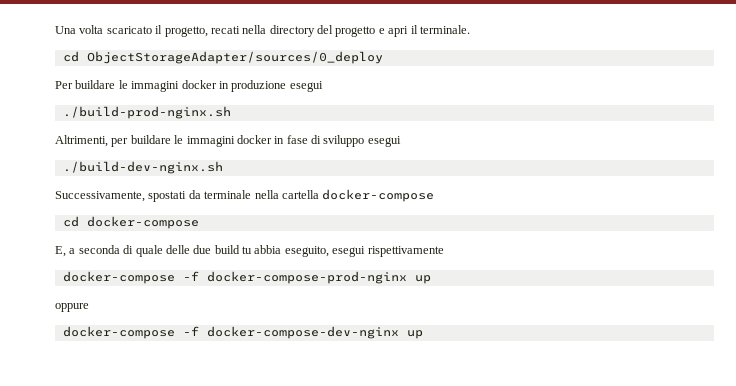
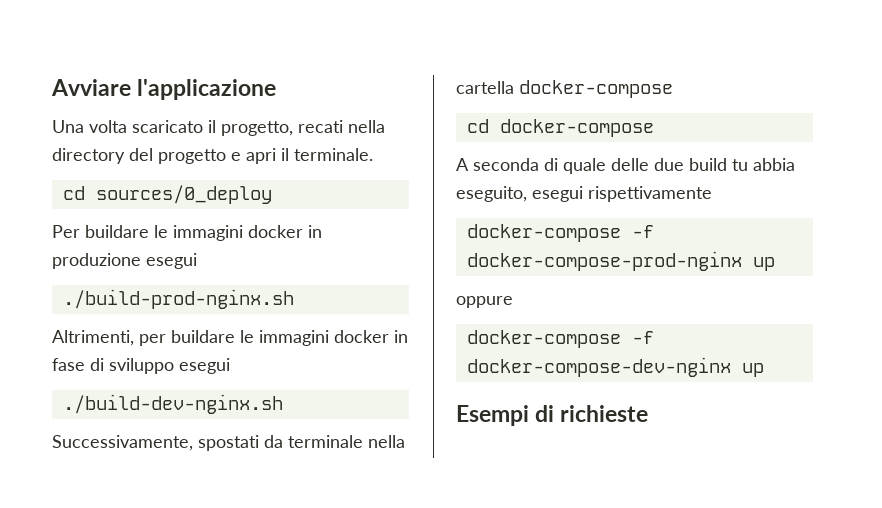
+ Avviare l'applicazione
- cd ObjectStorageAdapter/sources/0_deploy
+ cd sources/0_deploy
- E, a seconda di quale delle due build tu abbia eseguito, esegui rispettivamente
+ A seconda di quale delle due build tu abbia eseguito, esegui rispettivamente
+ Esempi di richieste

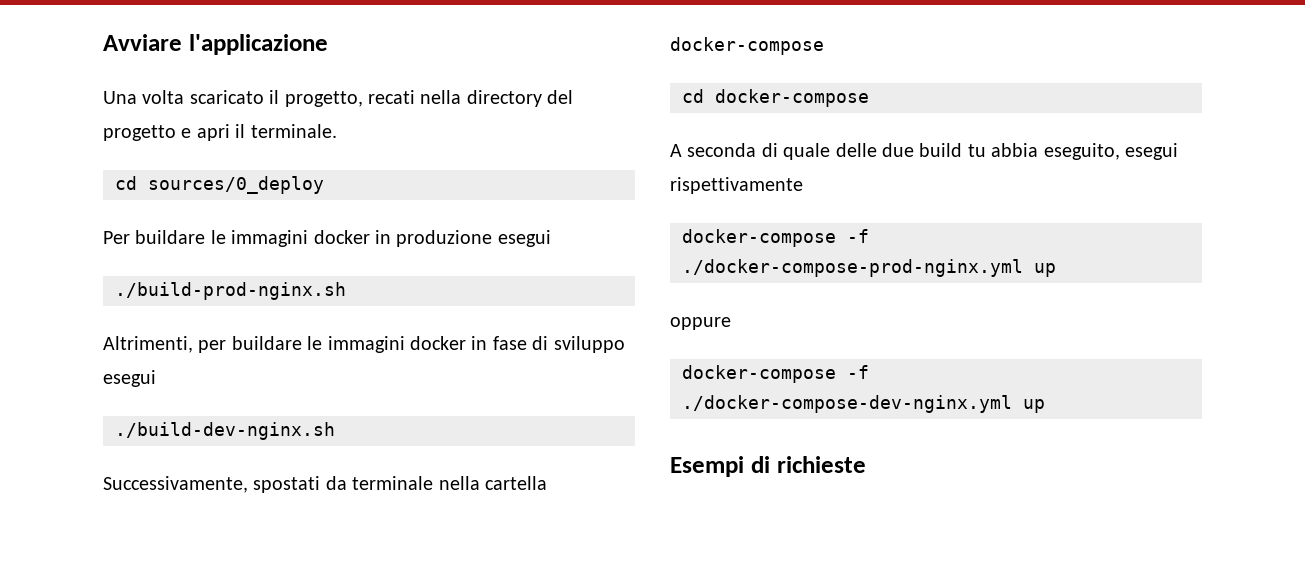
- docker-compose -f docker-compose-prod-nginx up
+ docker-compose -f ./docker-compose-prod-nginx.yml up
- docker-compose -f docker-compose-dev-nginx up
+ docker-compose -f ./docker-compose-dev-nginx.yml up

